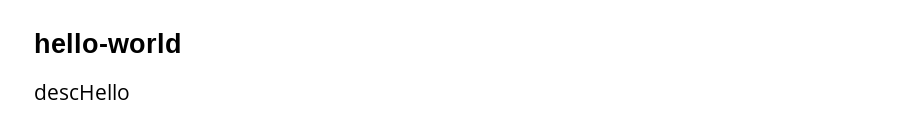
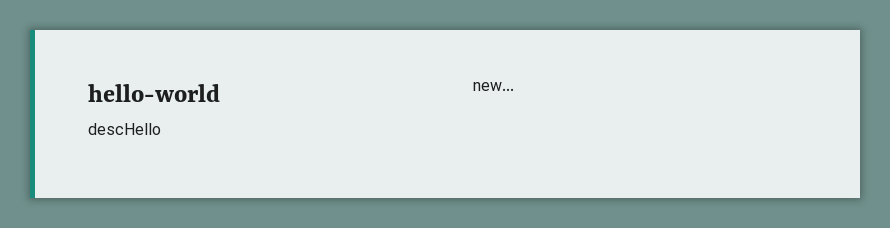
+ new...

